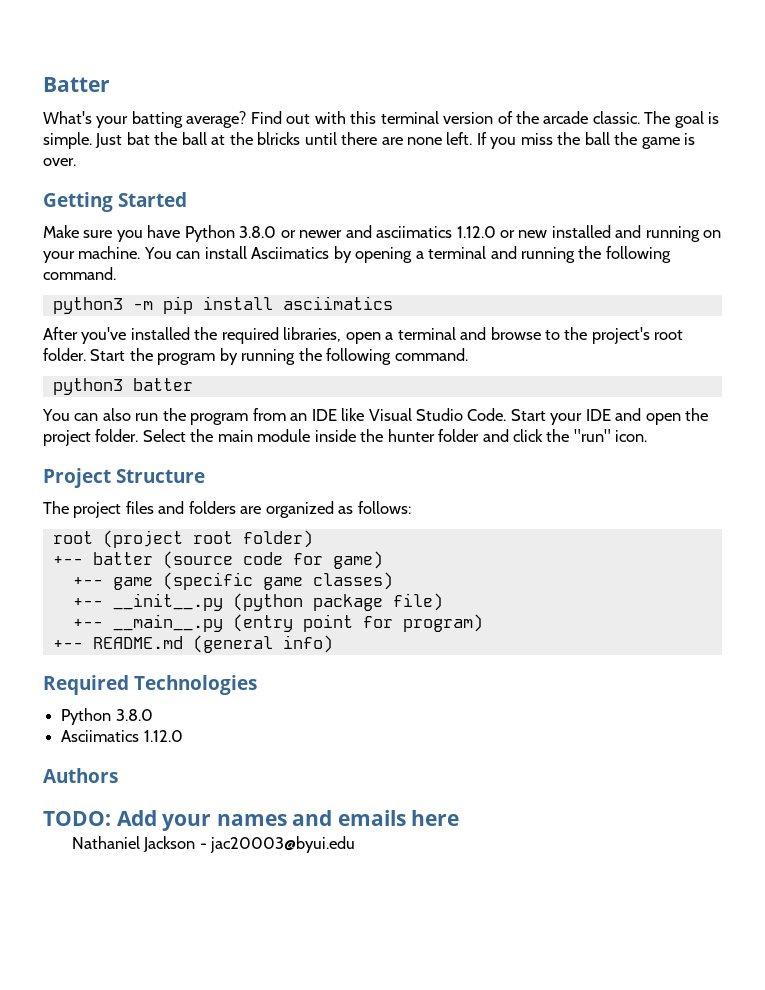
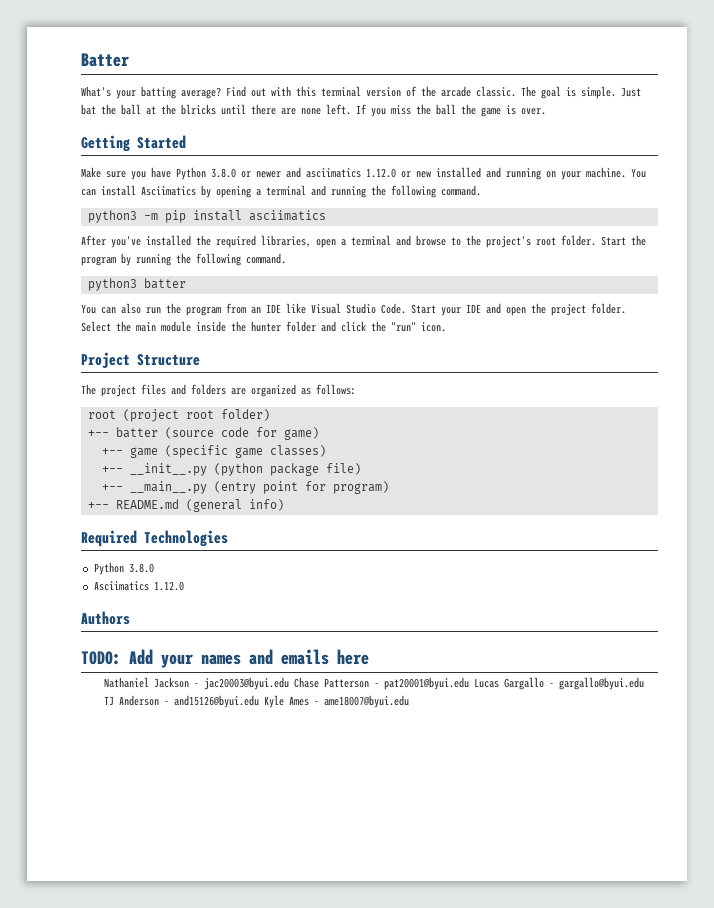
- Nathaniel Jackson - jac20003@byui.edu
+ Nathaniel Jackson - jac20003@byui.edu Chase Patterson - pat20001@byui.edu Lucas Gargallo - gargallo@byui.edu TJ Anderson - and15126@byui.edu Kyle Ames - ame18007@byui.edu

